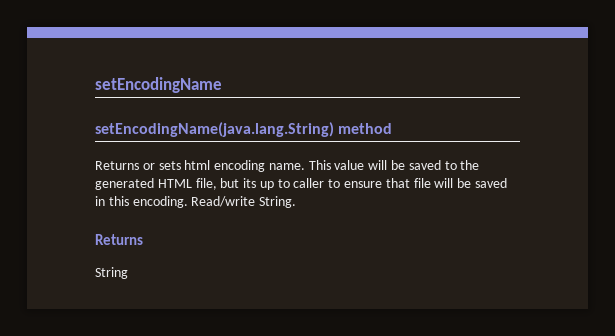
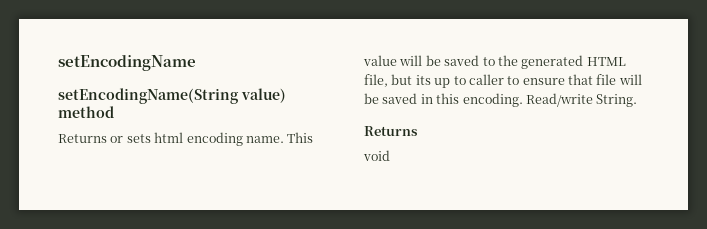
- setEncodingName(java.lang.String) method
+ setEncodingName(String value) method
- String
+ void

